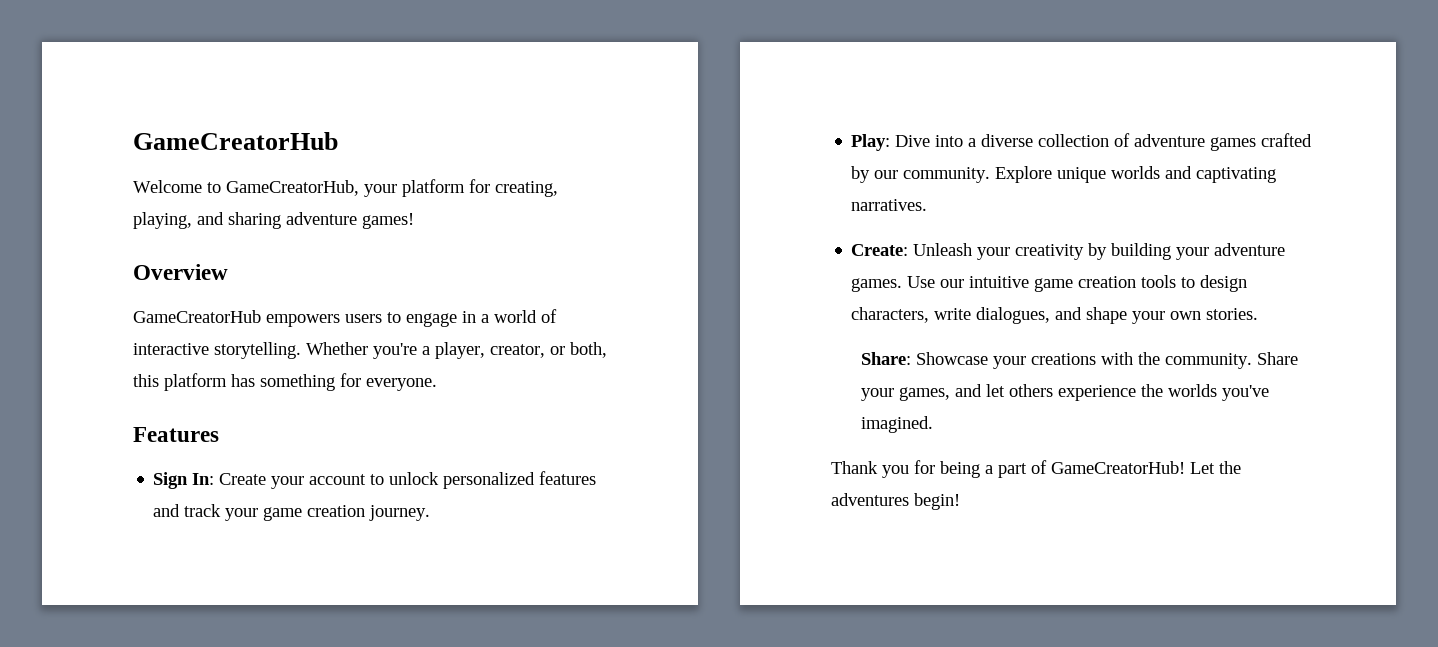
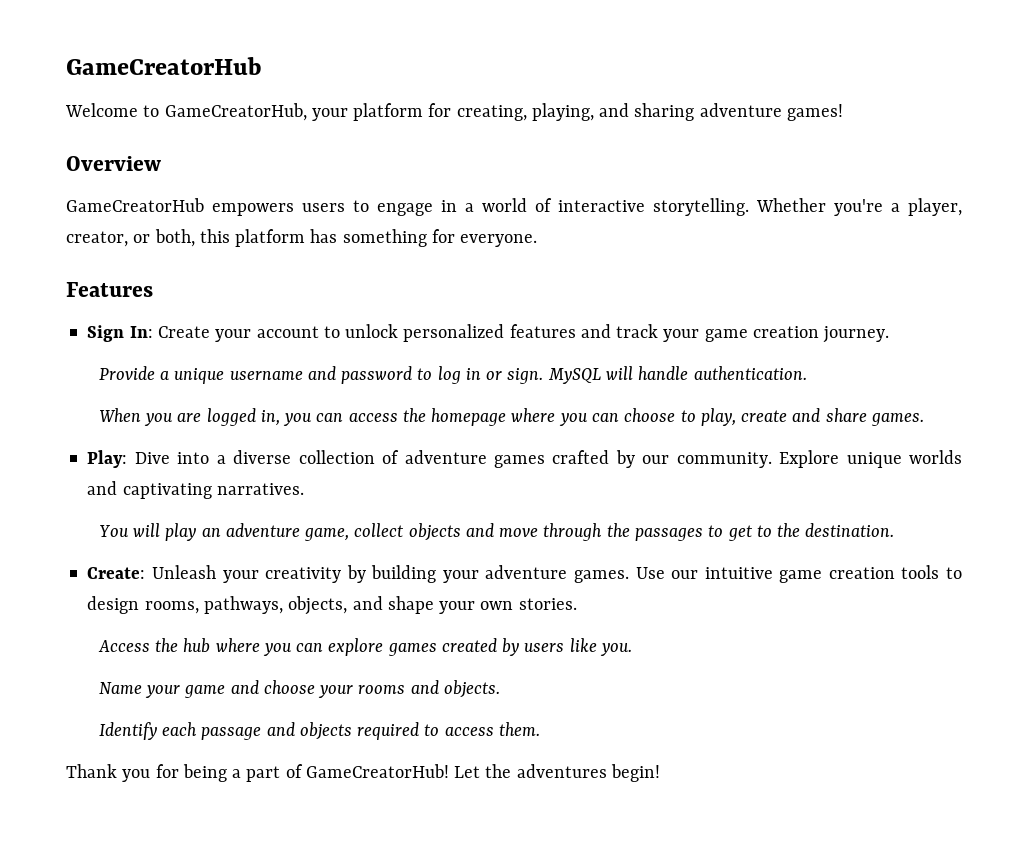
+ Provide a unique username and password to log in or sign. MySQL will handle authentication.
+ When you are logged in, you can access the homepage where you can choose to play, create and share games.
+ You will play an adventure game, collect objects and move through the passages to get to the destination.
- Use our intuitive game creation tools to design characters, write dialogues, and shape your own stories.
+ Use our intuitive game creation tools to design rooms, pathways, objects, and shape your own stories.
- Share: Showcase your creations with the community. Share your games, and let others experience the worlds you've imagined.
+ Access the hub where you can explore games created by users like you.
+ Name your game and choose your rooms and objects.
+ Identify each passage and objects required to access them.

